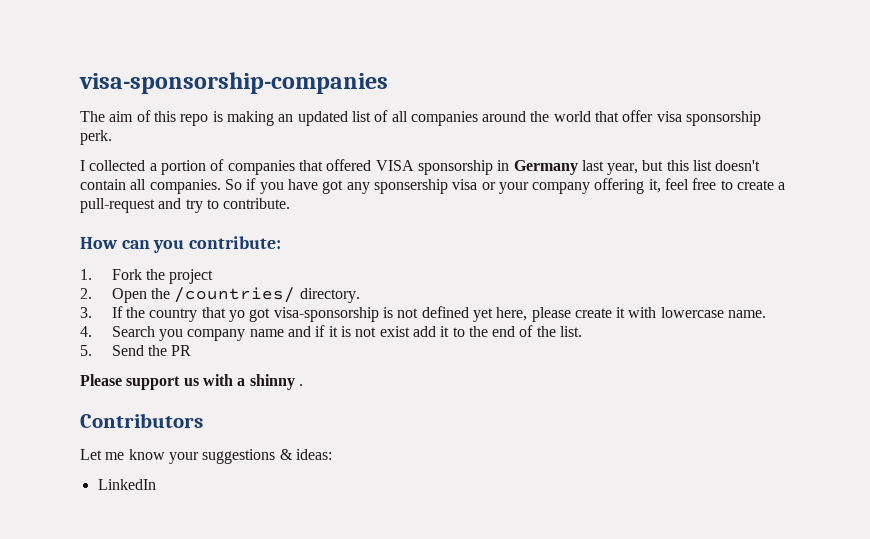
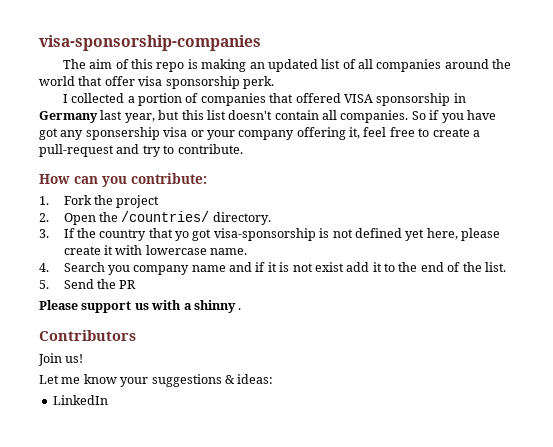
+ Join us!

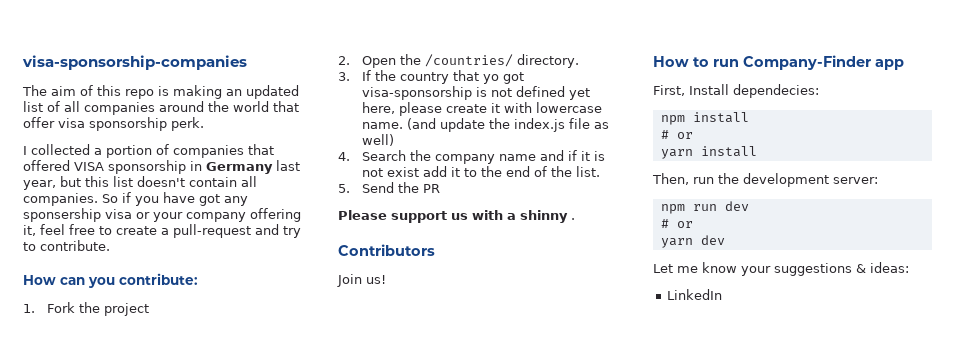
+ (and update the index.js file as well)
- 4. Search you company name and if it is not exist add it to the end of the list.
+ 4. Search the company name and if it is not exist add it to the end of the list.
+ How to run Company-Finder app
+ First, Install dependecies:
+ npm install
+ # or
+ yarn install
+ Then, run the development server:
+ npm run dev
+ # or
+ yarn dev

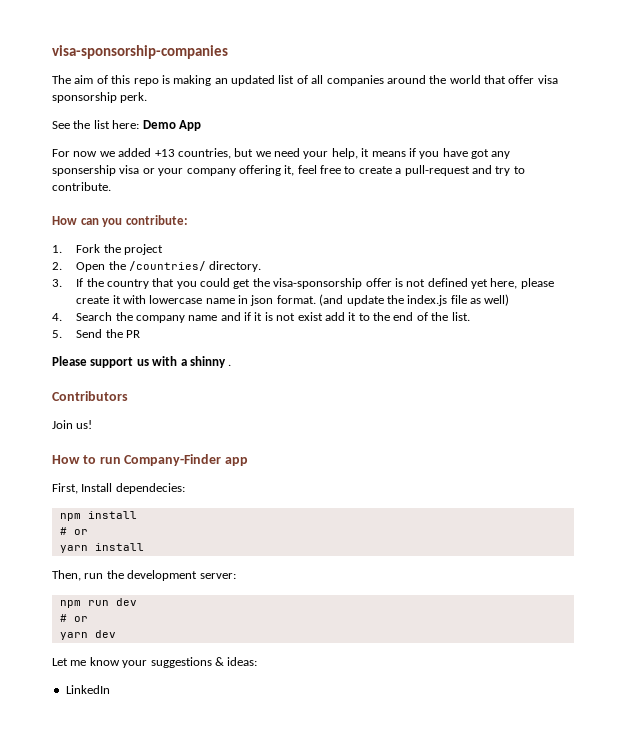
- I collected a portion of companies that offered VISA sponsorship in Germany last year, but this list doesn't contain all companies. So if you have got any sponsership visa or your company offering it, feel free to create a pull-request and try to contribute.
+ See the list here: Demo App
+ For now we added +13 countries, but we need your help, it means if you have got any sponsership visa or your company offering it, feel free to create a pull-request and try to contribute.
- 3. If the country that yo got visa-sponsorship is not defined yet here, please create it with lowercase name.
+ 3. If the country that you could get the visa-sponsorship offer is not defined yet here, please create it with lowercase name in json format.

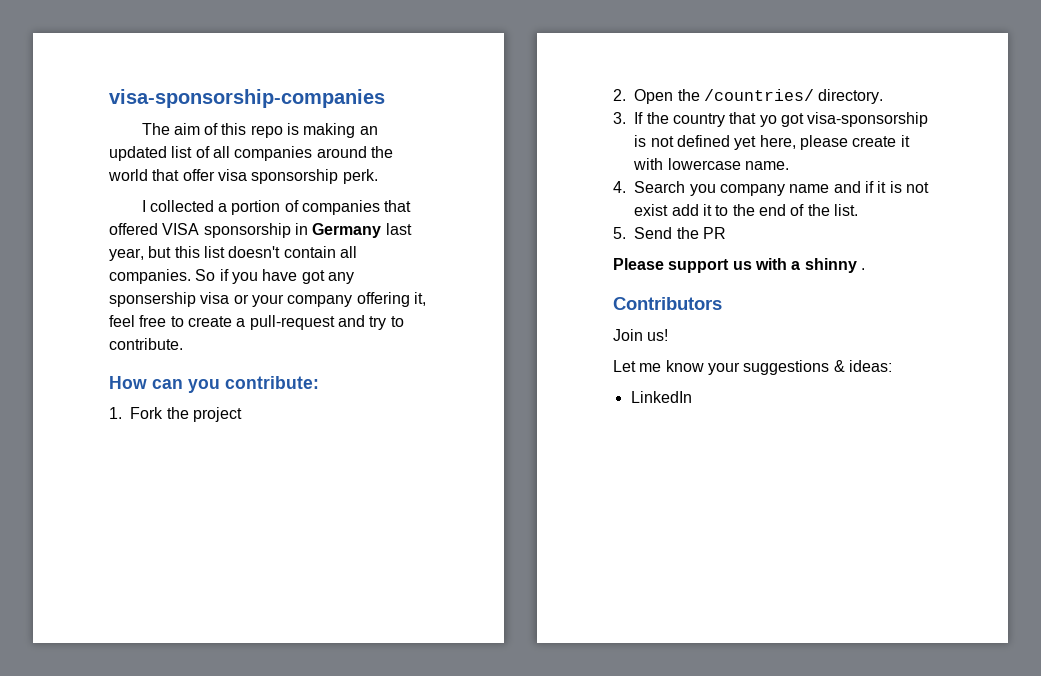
- See the list here: Demo App
- For now we added +13 countries, but we need your help, it means if you have got any sponsership visa or your company offering it, feel free to create a pull-request and try to contribute.
+ I collected a portion of companies that offered VISA sponsorship in Germany last year, but this list doesn't contain all companies. So if you have got any sponsership visa or your company offering it, feel free to create a pull-request and try to contribute.
- 3. If the country that you could get the visa-sponsorship offer is not defined yet here, please create it with lowercase name in json format. (and update the index.js file as well)
+ 3. If the country that yo got visa-sponsorship is not defined yet here, please create it with lowercase name.
- 4. Search the company name and if it is not exist add it to the end of the list.
+ 4. Search you company name and if it is not exist add it to the end of the list.
- How to run Company-Finder app
- First, Install dependecies:
- npm install
- # or
- yarn install
- Then, run the development server:
- npm run dev
- # or
- yarn dev

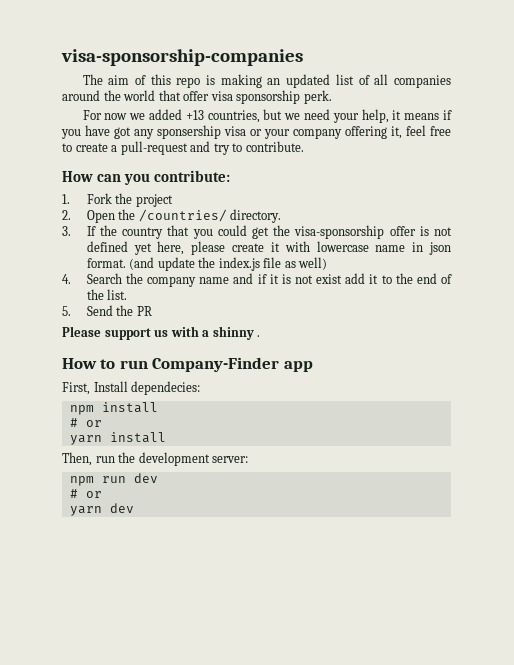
- I collected a portion of companies that offered VISA sponsorship in Germany last year, but this list doesn't contain all companies. So if you have got any sponsership visa or your company offering it, feel free to create a pull-request and try to contribute.
+ For now we added +13 countries, but we need your help, it means if you have got any sponsership visa or your company offering it, feel free to create a pull-request and try to contribute.
- 3. If the country that yo got visa-sponsorship is not defined yet here, please create it with lowercase name.
+ 3. If the country that you could get the visa-sponsorship offer is not defined yet here, please create it with lowercase name in json format. (and update the index.js file as well)
- 4. Search you company name and if it is not exist add it to the end of the list.
+ 4. Search the company name and if it is not exist add it to the end of the list.
- Contributors
- Join us!
- Let me know your suggestions & ideas:
- LinkedIn
+ How to run Company-Finder app
+ First, Install dependecies:
+ npm install
+ # or
+ yarn install
+ Then, run the development server:
+ npm run dev
+ # or
+ yarn dev

